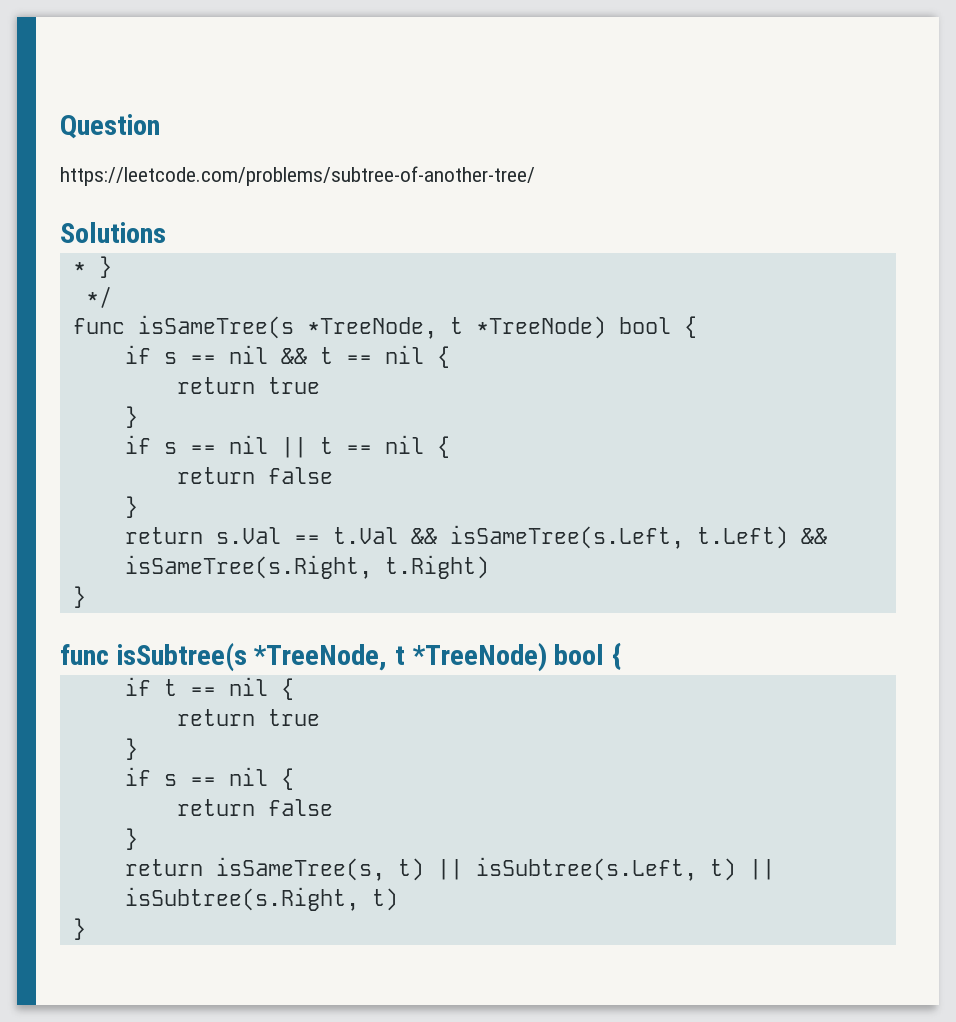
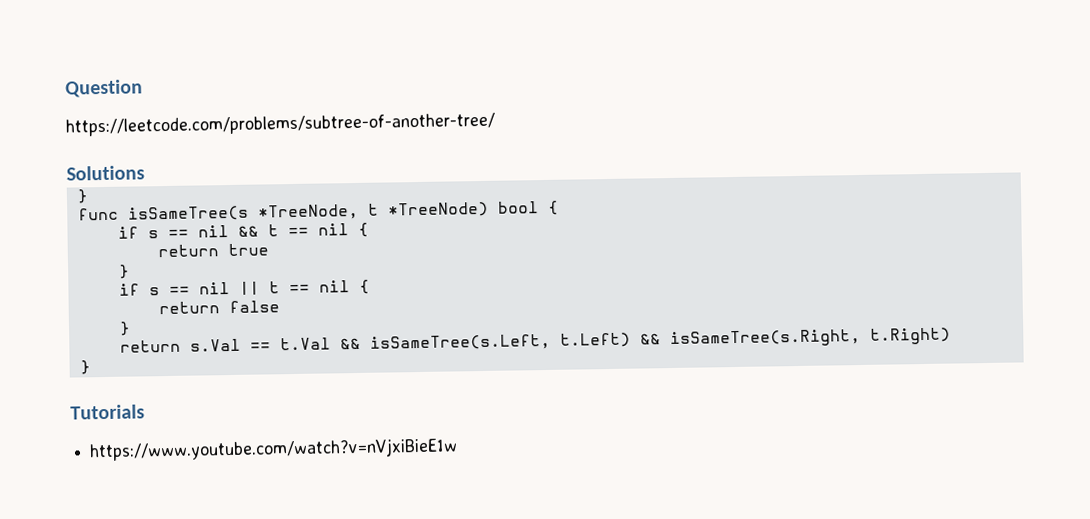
  Solutions
- * }
- */
+ }
- func isSubtree(s *TreeNode, t *TreeNode) bool {
- if t == nil {
- return true
- }
- if s == nil {
- return false
- }
- return isSameTree(s, t) || isSubtree(s.Left, t) || isSubtree(s.Right, t)
- }
+ Tutorials
+ https://www.youtube.com/watch?v=nVjxiBieE1w

